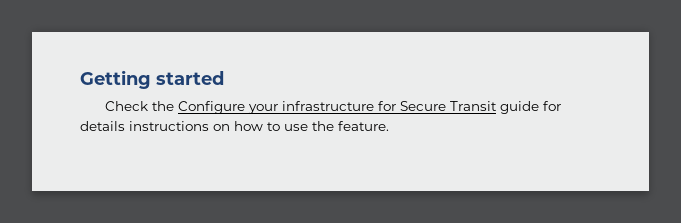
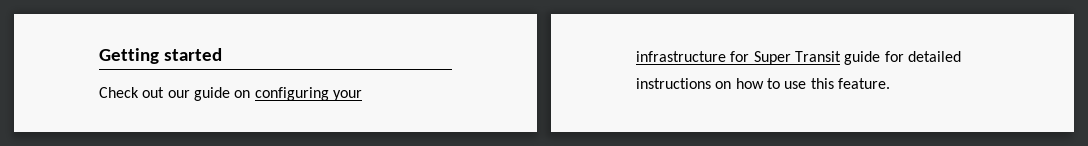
- Check the Configure your infrastructure for Secure Transit guide for details instructions on how to use the feature.
+ Check out our guide on configuring your infrastructure for Super Transit guide for detailed instructions on how to use this feature.

